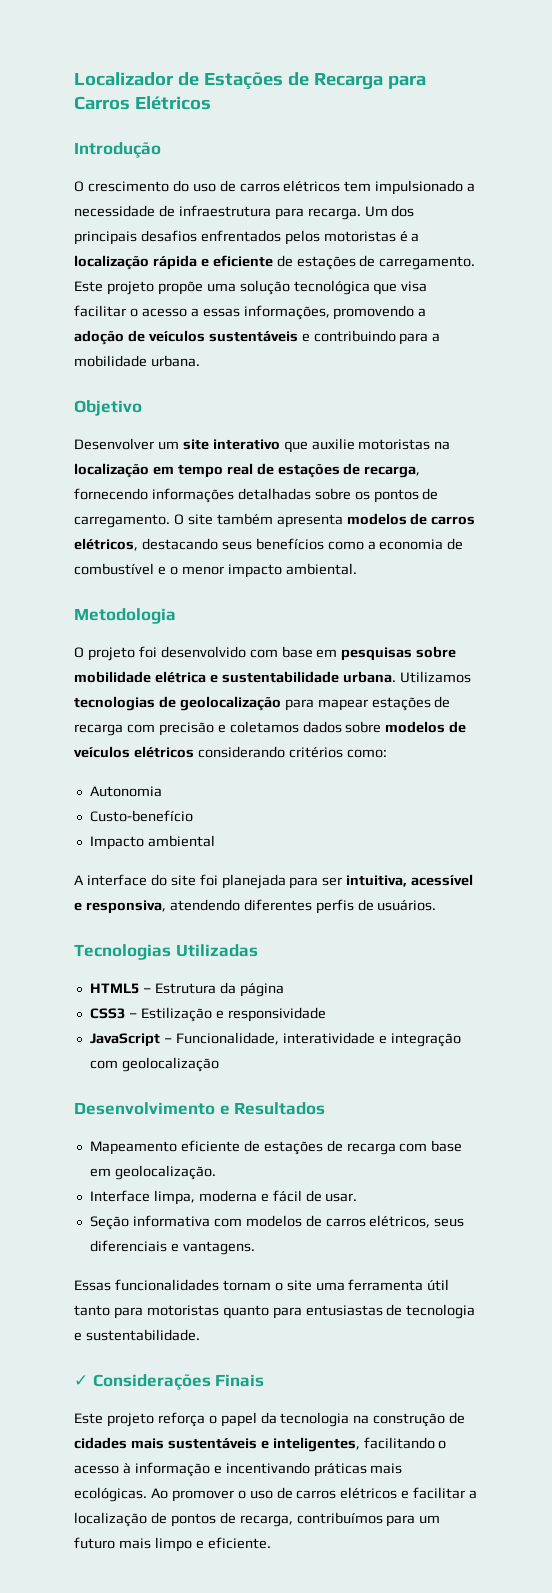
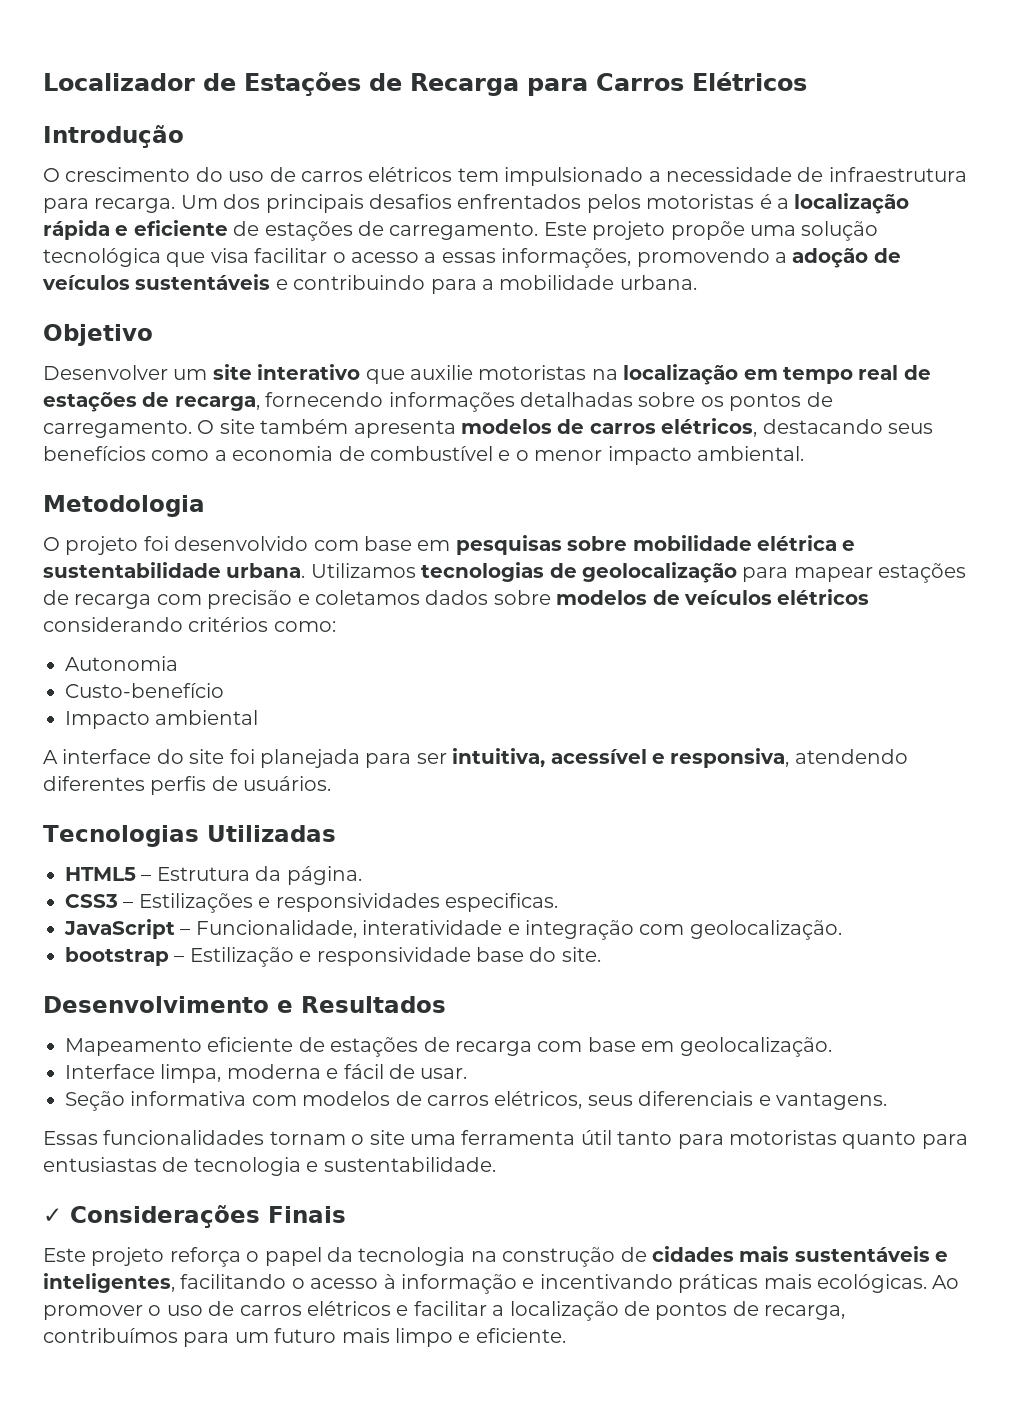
- HTML5 – Estrutura da página
+ HTML5 – Estrutura da página.
- CSS3 – Estilização e responsividade
+ CSS3 – Estilizações e responsividades especificas.
- JavaScript – Funcionalidade, interatividade e integração com geolocalização
+ JavaScript – Funcionalidade, interatividade e integração com geolocalização.
+ bootstrap – Estilização e responsividade base do site.

